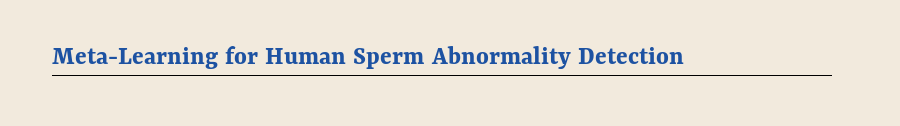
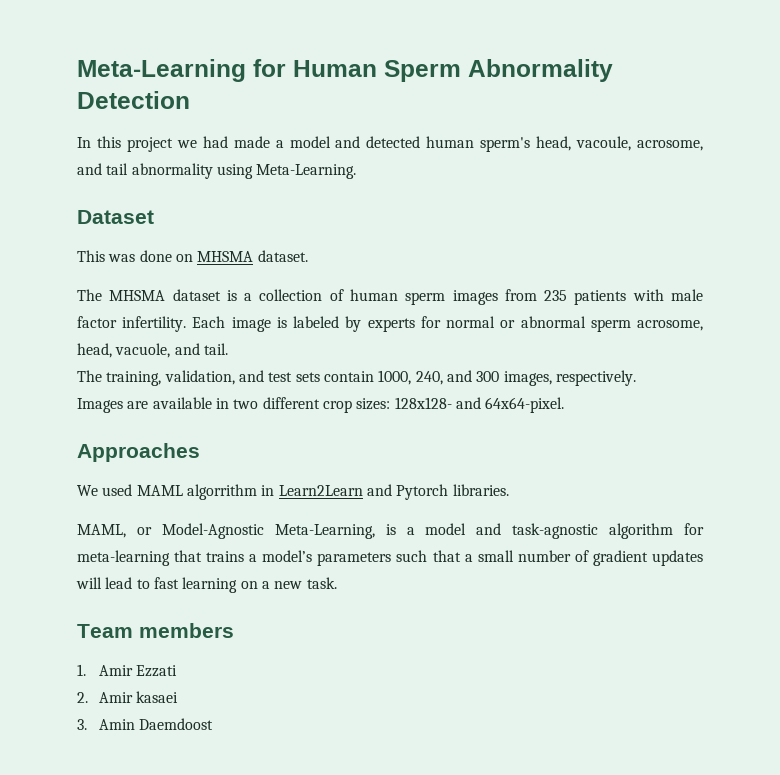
+ In this project we had made a model and detected human sperm's head, vacoule, acrosome, and tail abnormality using Meta-Learning.
+ Dataset
+ This was done on MHSMA dataset.
+ The MHSMA dataset is a collection of human sperm images from 235 patients with male factor infertility. Each image is labeled by experts for normal or abnormal sperm acrosome, head, vacuole, and tail.
+ The training, validation, and test sets contain 1000, 240, and 300 images, respectively.
+ Images are available in two different crop sizes: 128x128- and 64x64-pixel.
+ Approaches
+ We used MAML algorrithm in Learn2Learn and Pytorch libraries.
+ MAML, or Model-Agnostic Meta-Learning, is a model and task-agnostic algorithm for meta-learning that trains a model’s parameters such that a small number of gradient updates will lead to fast learning on a new task.
+ Team members
+ 1. Amir Ezzati
+ 2. Amir kasaei
+ 3. Amin Daemdoost

